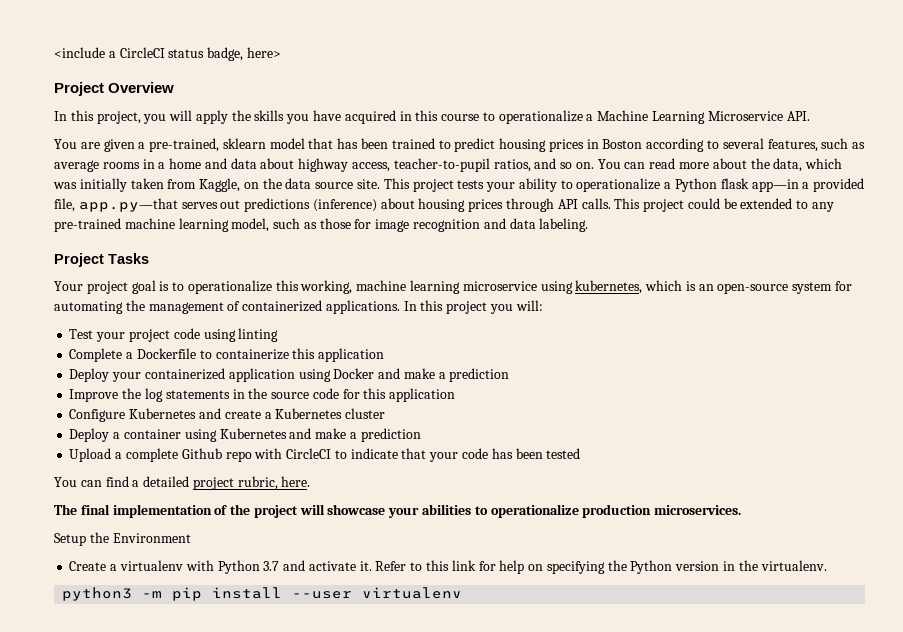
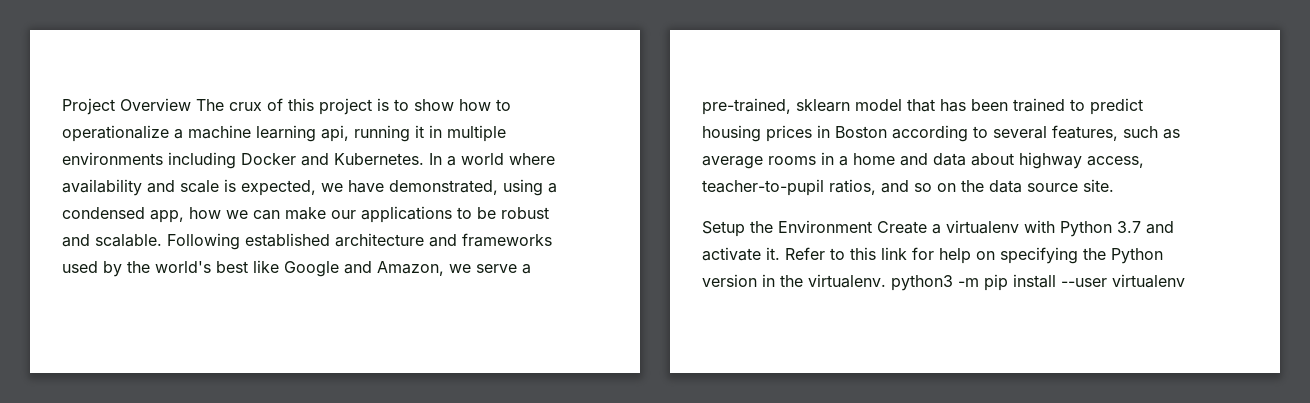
- <include a CircleCI status badge, here>
- Project Overview
- In this project, you will apply the skills you have acquired in this course to operationalize a Machine Learning Microservice API.
- You are given a pre-trained, sklearn model that has been trained to predict housing prices in Boston according to several features, such as average rooms in a home and data about highway access, teacher-to-pupil ratios, and so on. You can read more about the data, which was initially taken from Kaggle, on the data source site. This project tests your ability to operationalize a Python flask app—in a provided file, app.py—that serves out predictions (inference) about housing prices through API calls. This project could be extended to any pre-trained machine learning model, such as those for image recognition and data labeling.
- Project Tasks
- Your project goal is to operationalize this working, machine learning microservice using kubernetes, which is an open-source system for automating the management of containerized applications. In this project you will:
- Test your project code using linting
- Complete a Dockerfile to containerize this application
- Deploy your containerized application using Docker and make a prediction
- Improve the log statements in the source code for this application
- Configure Kubernetes and create a Kubernetes cluster
- Deploy a container using Kubernetes and make a prediction
- Upload a complete Github repo with CircleCI to indicate that your code has been tested
- You can find a detailed project rubric, here.
- The final implementation of the project will showcase your abilities to operationalize production microservices.
+ Project Overview The crux of this project is to show how to operationalize a machine learning api, running it in multiple environments including Docker and Kubernetes. In a world where availability and scale is expected, we have demonstrated, using a condensed app, how we can make our applications to be robust and scalable. Following established architecture and frameworks used by the world's best like Google and Amazon, we serve a pre-trained, sklearn model that has been trained to predict housing prices in Boston according to several features, such as average rooms in a home and data about highway access, teacher-to-pupil ratios, and so on the data source site.
- Setup the Environment
- Create a virtualenv with Python 3.7 and activate it.
+ Setup the Environment Create a virtualenv with Python 3.7 and activate it.
- Refer to this link for help on specifying the Python version in the virtualenv.
- python3 -m pip install --user virtualenv
+ Refer to this link for help on specifying the Python version in the virtualenv. python3 -m pip install --user virtualenv

